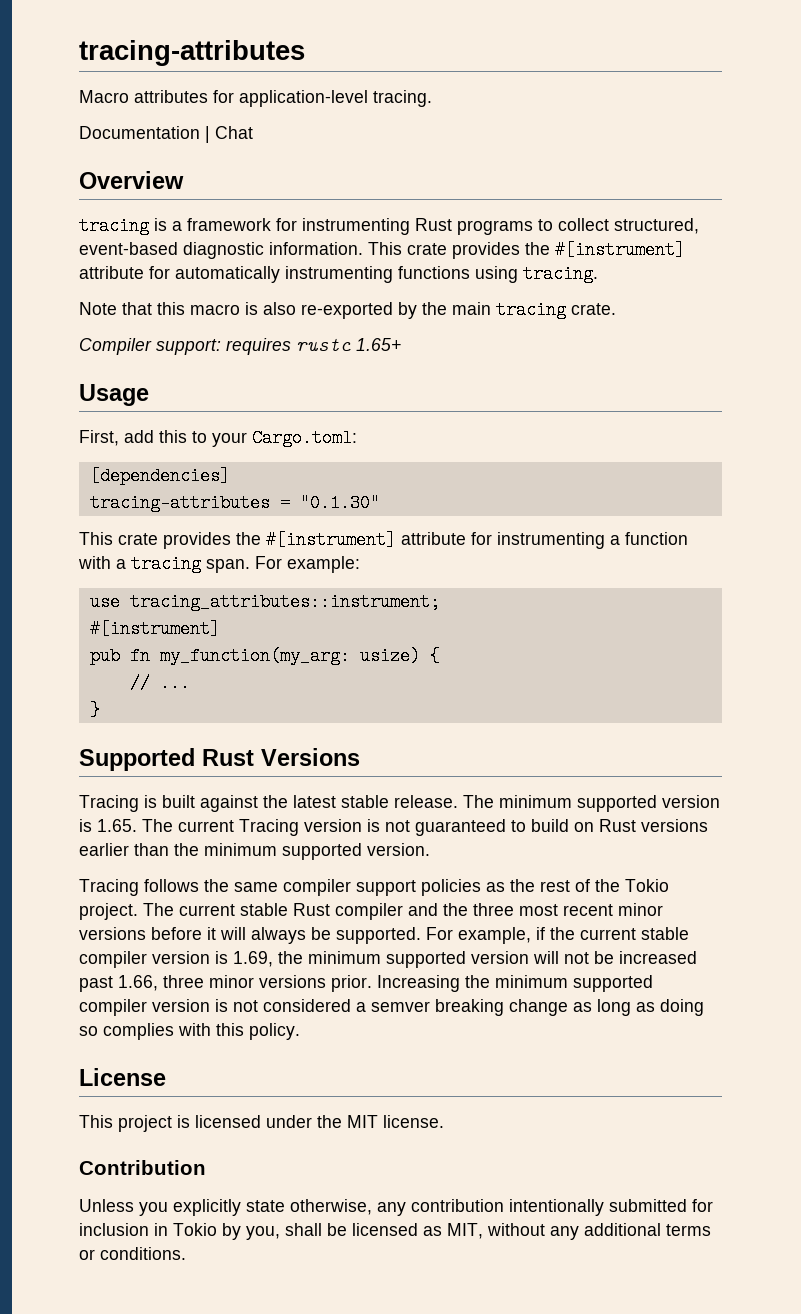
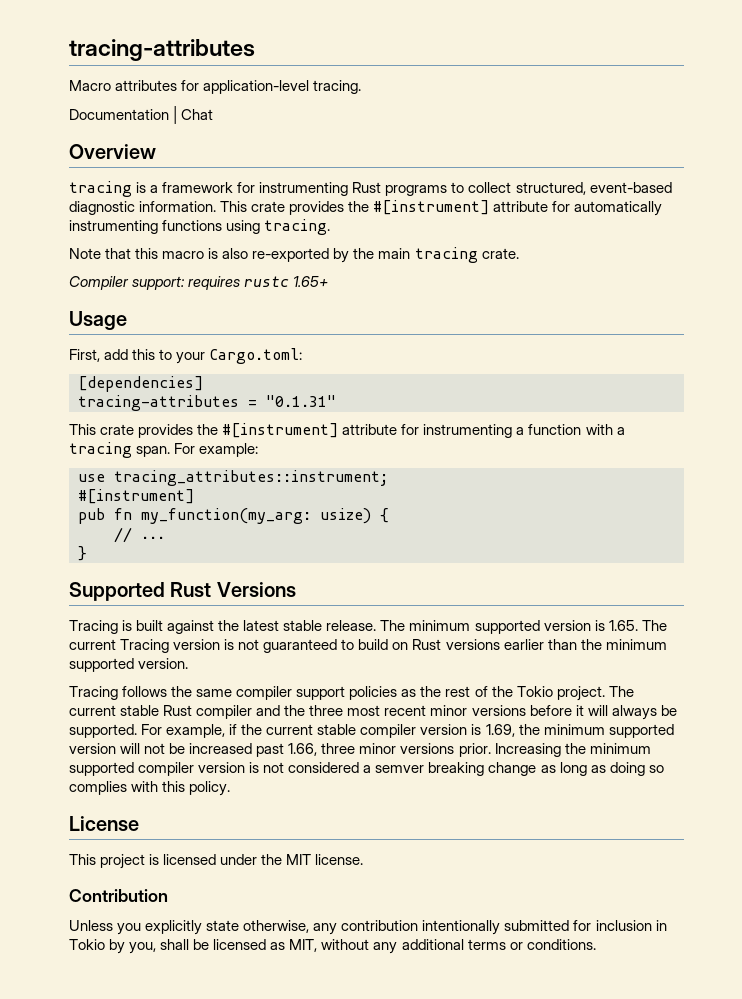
- tracing-attributes = "0.1.30"
+ tracing-attributes = "0.1.31"

